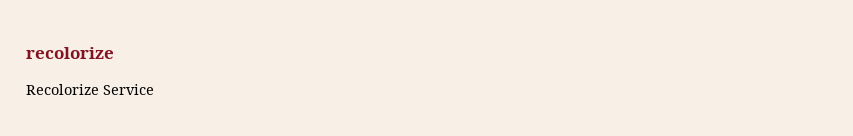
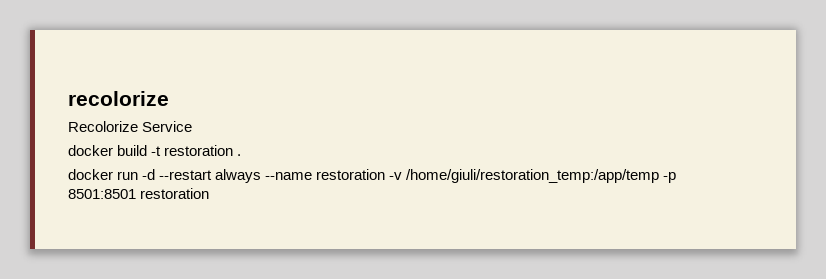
+ docker build -t restoration .
+ docker run -d --restart always --name restoration -v /home/giuli/restoration_temp:/app/temp -p 8501:8501 restoration

